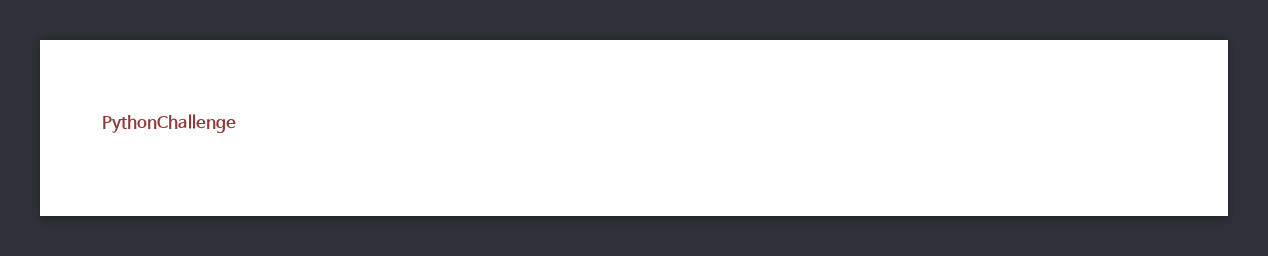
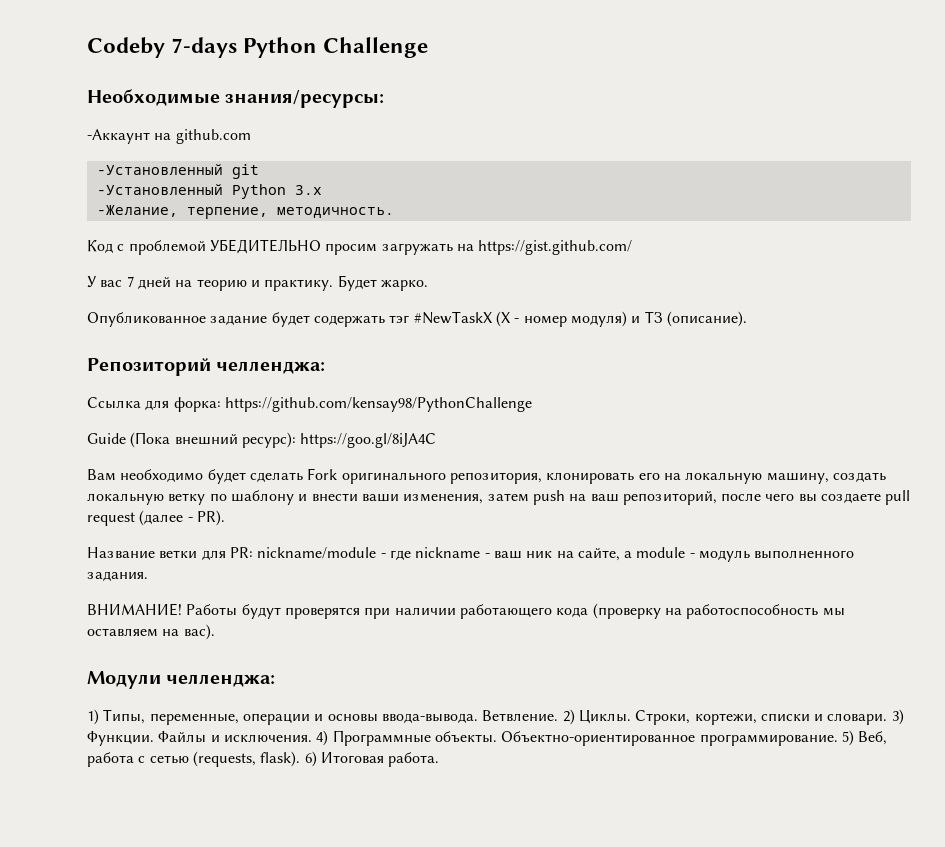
- PythonChallenge
+ Codeby 7-days Python Challenge
+ Необходимые знания/ресурсы:
+ -Аккаунт на github.com
+ -Установленный git
+ -Установленный Python 3.x
+ -Желание, терпение, методичность.
+ Код с проблемой УБЕДИТЕЛЬНО просим загружать на https://gist.github.com/
+ У вас 7 дней на теорию и практику. Будет жарко.
+ Опубликованное задание будет содержать тэг #NewTaskX (X - номер модуля) и ТЗ (описание).
+ Репозиторий челленджа:
+ Ссылка для форка: https://github.com/kensay98/PythonChallenge
+ Guide (Пока внешний ресурс): https://goo.gl/8iJA4C
+ Вам необходимо будет сделать Fork оригинального репозитория, клонировать его на локальную машину, создать локальную ветку по шаблону и внести ваши изменения, затем push на ваш репозиторий, после чего вы создаете pull request (далее - PR).
+ Название ветки для PR: nickname/module - где nickname - ваш ник на сайте, а module - модуль выполненного задания.
+ ВНИМАНИЕ! Работы будут проверятся при наличии работающего кода (проверку на работоспособность мы оставляем на вас).
+ Модули челленджа:
+ 1) Типы, переменные, операции и основы ввода-вывода. Ветвление. 2) Циклы. Строки, кортежи, cписки и словари. 3) Функции. Файлы и исключения. 4) Программные объекты. Объектно-ориентированное программирование. 5) Веб, работа с сетью (requests, flask). 6) Итоговая работа.

